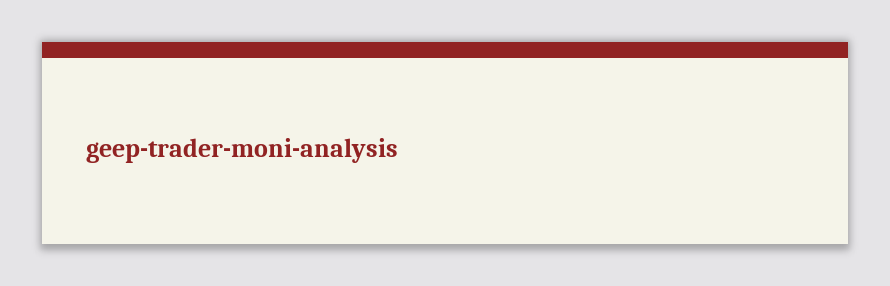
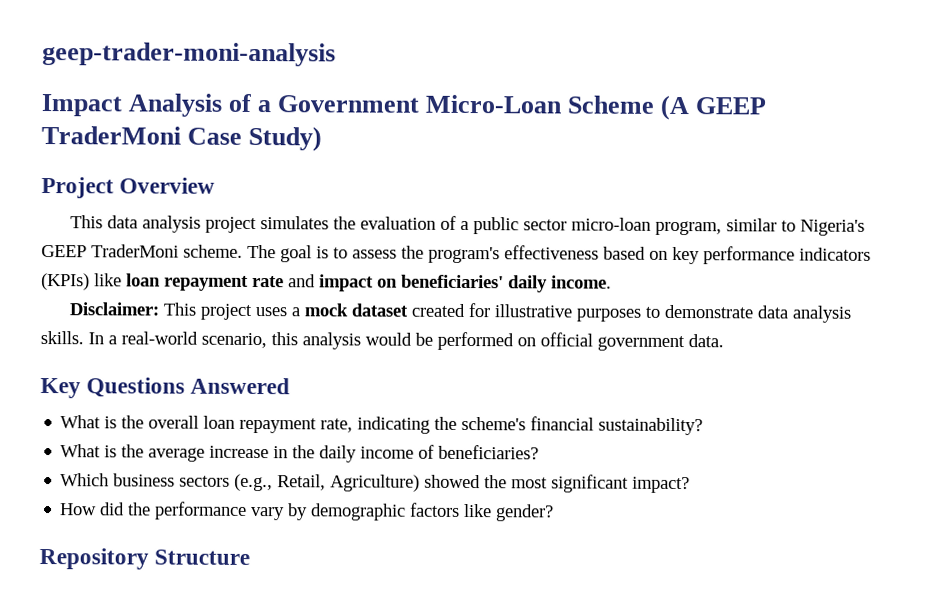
+ Impact Analysis of a Government Micro-Loan Scheme (A GEEP TraderMoni Case Study)
+ Project Overview
+ This data analysis project simulates the evaluation of a public sector micro-loan program, similar to Nigeria's GEEP TraderMoni scheme. The goal is to assess the program's effectiveness based on key performance indicators (KPIs) like loan repayment rate and impact on beneficiaries' daily income.
+ Disclaimer: This project uses a mock dataset created for illustrative purposes to demonstrate data analysis skills. In a real-world scenario, this analysis would be performed on official government data.
+ Key Questions Answered
+ What is the overall loan repayment rate, indicating the scheme's financial sustainability?
+ What is the average increase in the daily income of beneficiaries?
+ Which business sectors (e.g., Retail, Agriculture) showed the most significant impact?
+ How did the performance vary by demographic factors like gender?
+ Repository Structure

